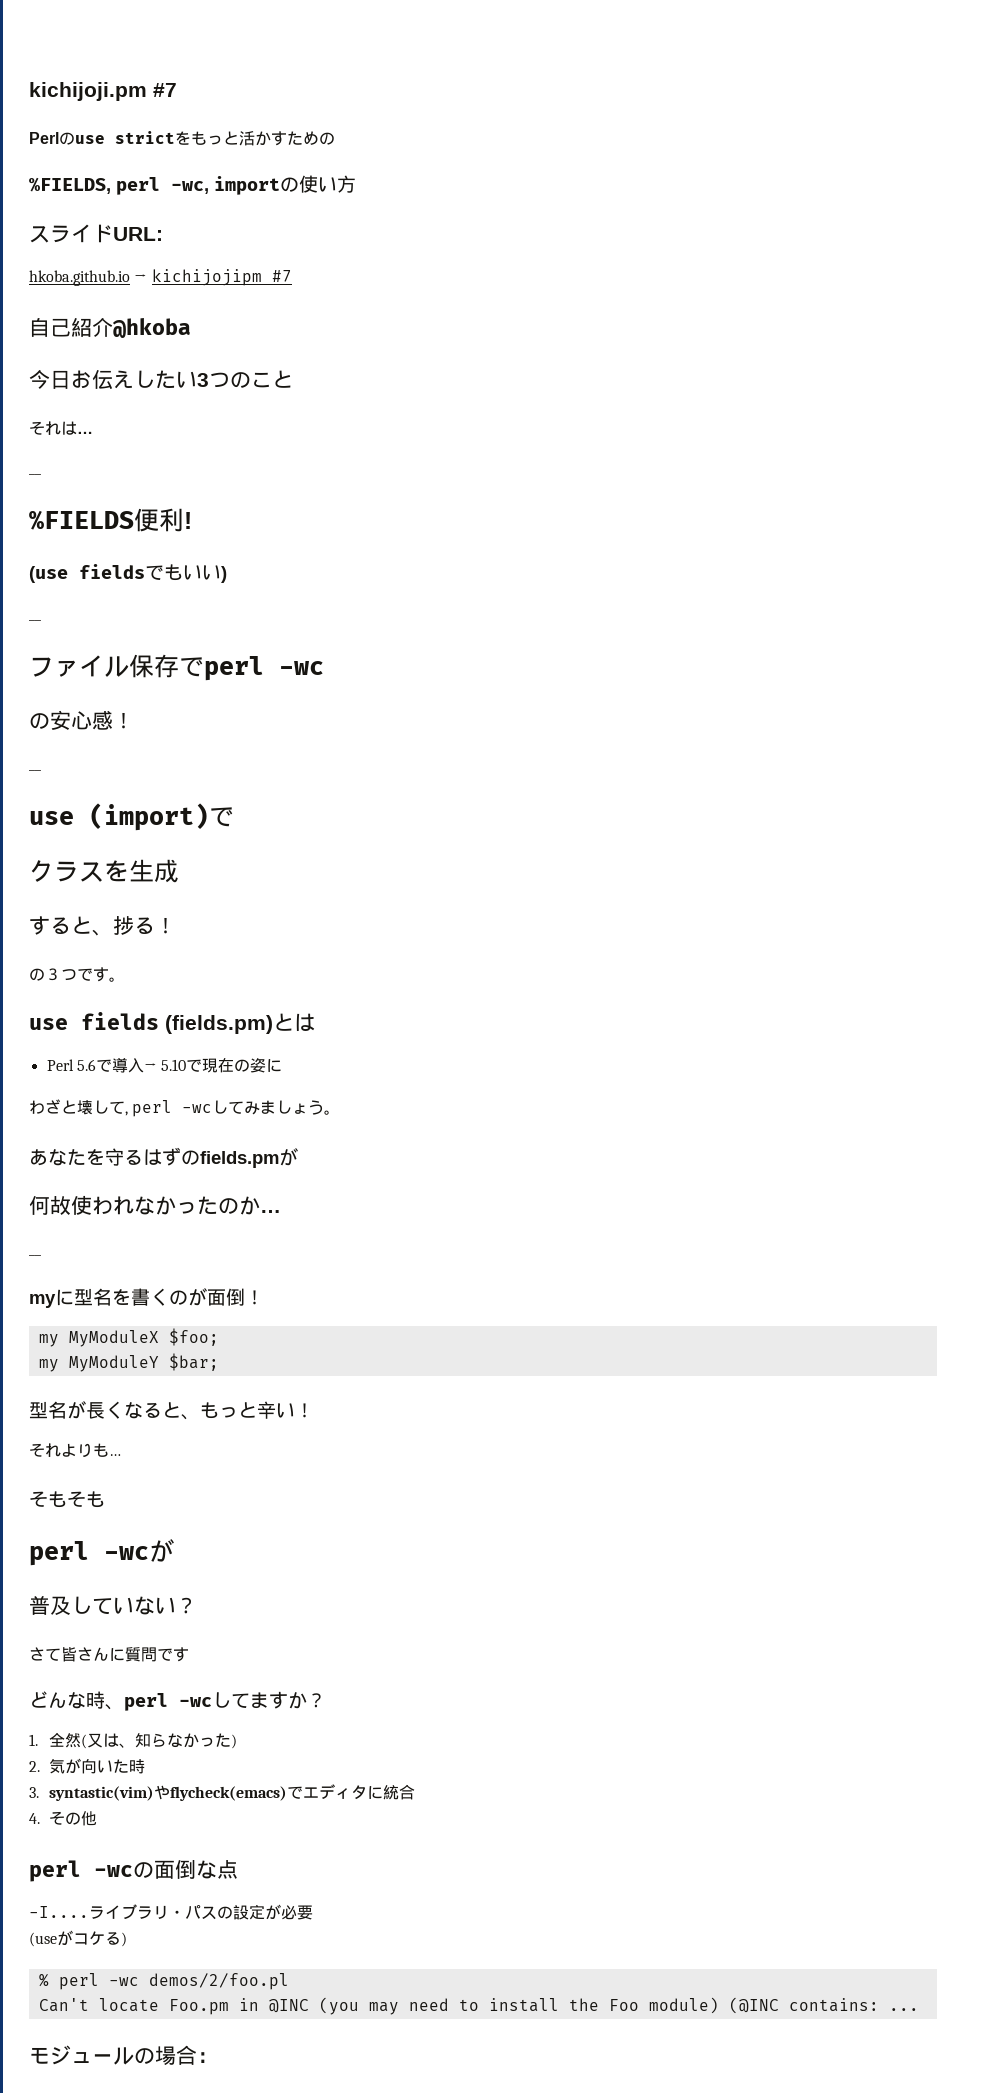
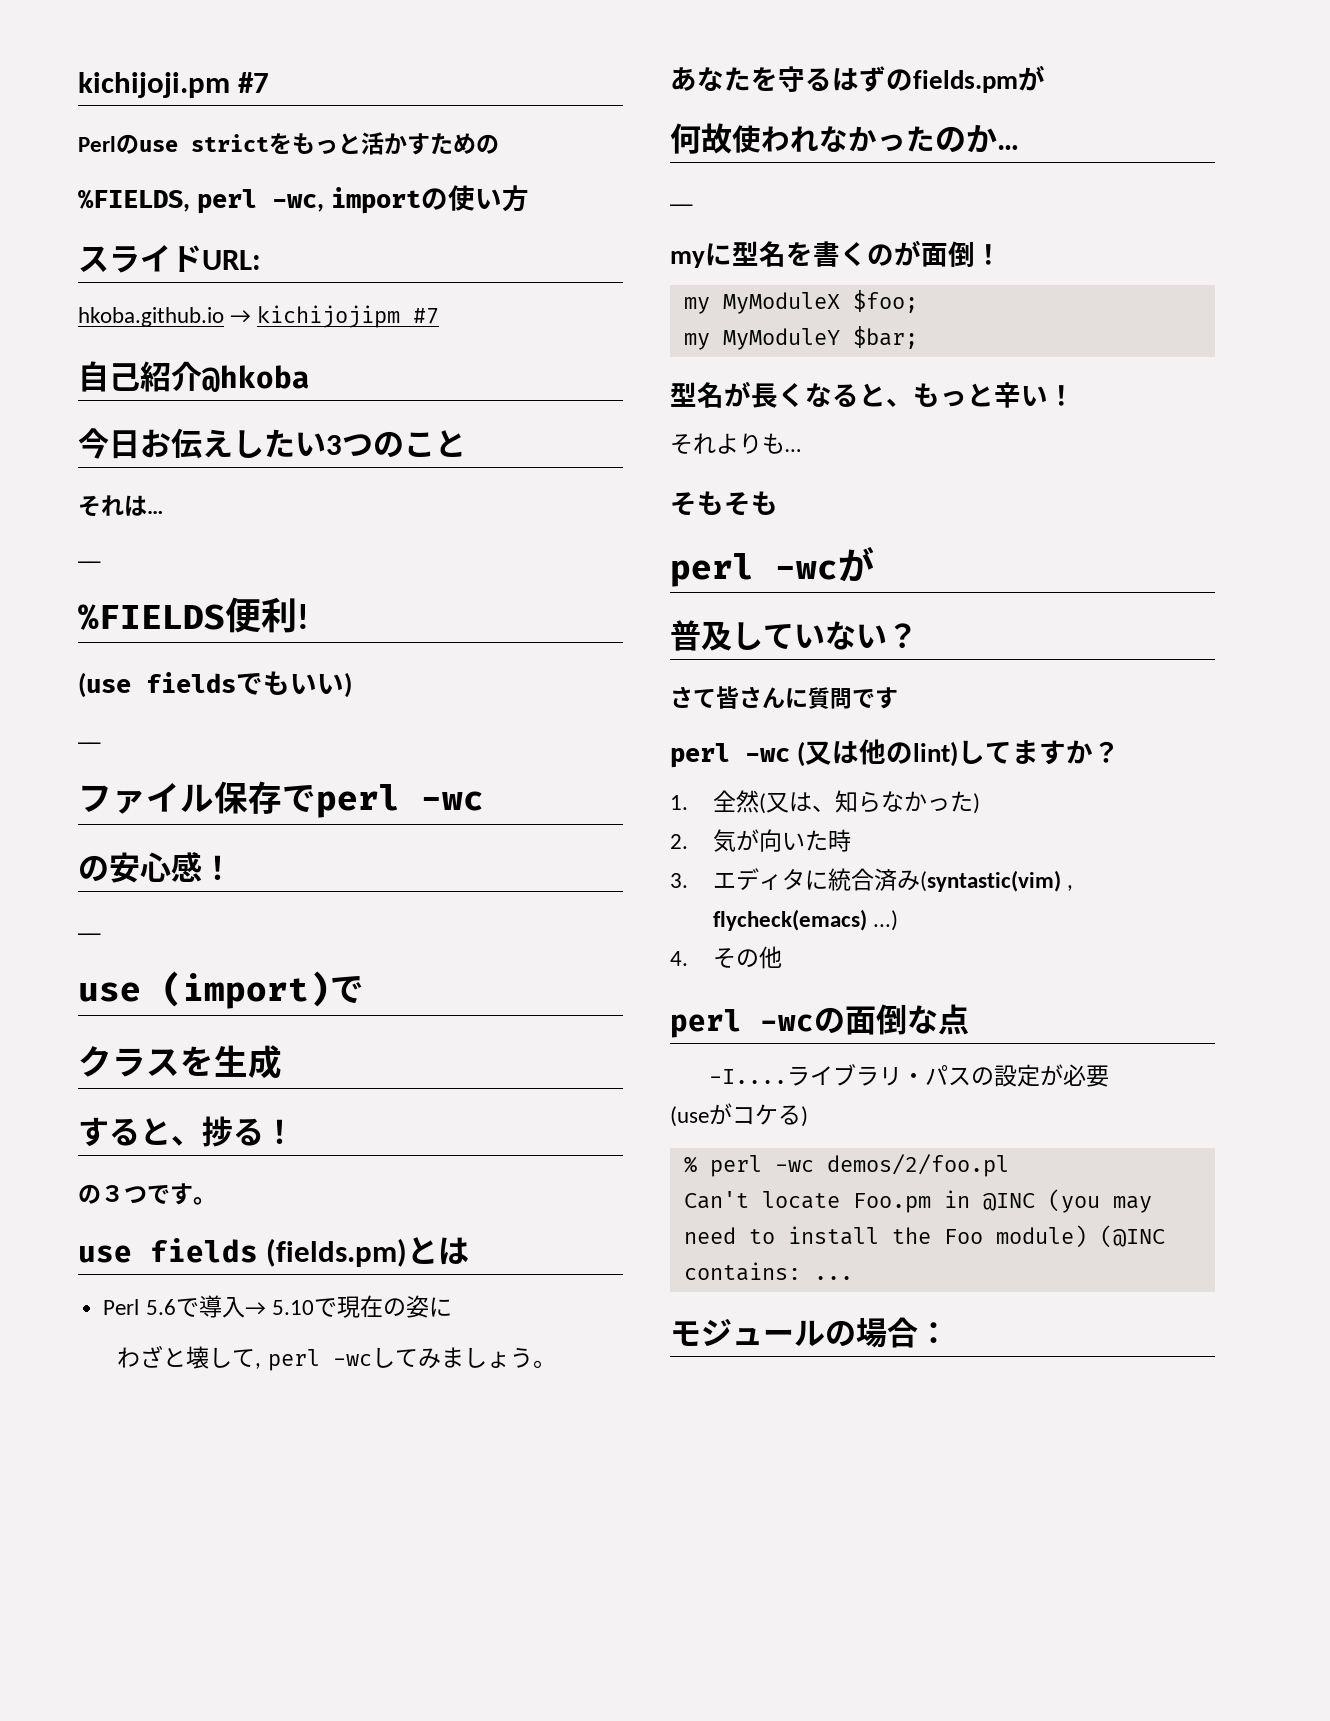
- どんな時、perl -wcしてますか？
+ perl -wc (又は他のlint)してますか？
- 3. syntastic(vim)やflycheck(emacs)でエディタに統合
+ 3.エディタに統合済み(syntastic(vim) , flycheck(emacs) ...)

